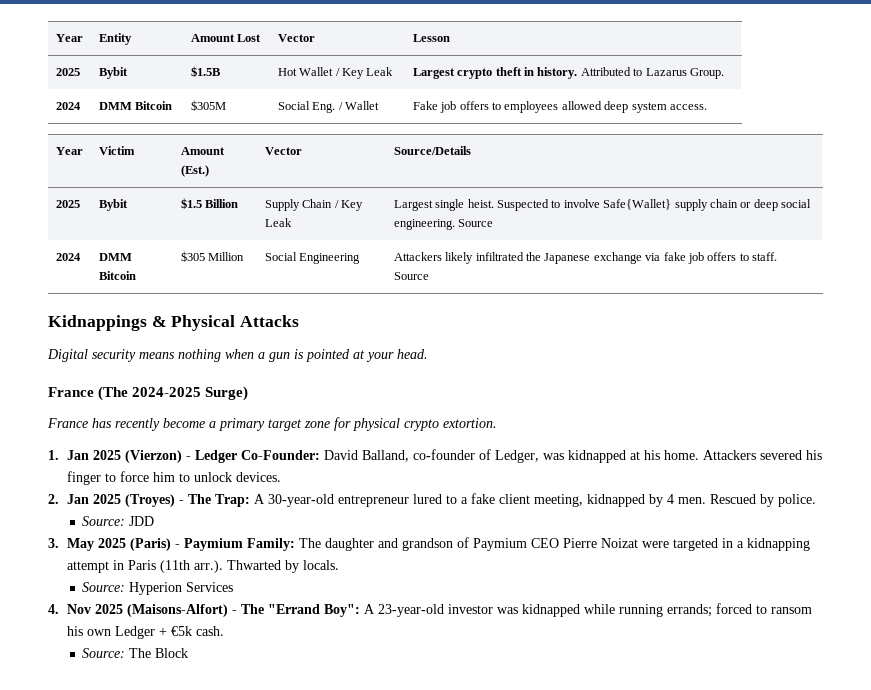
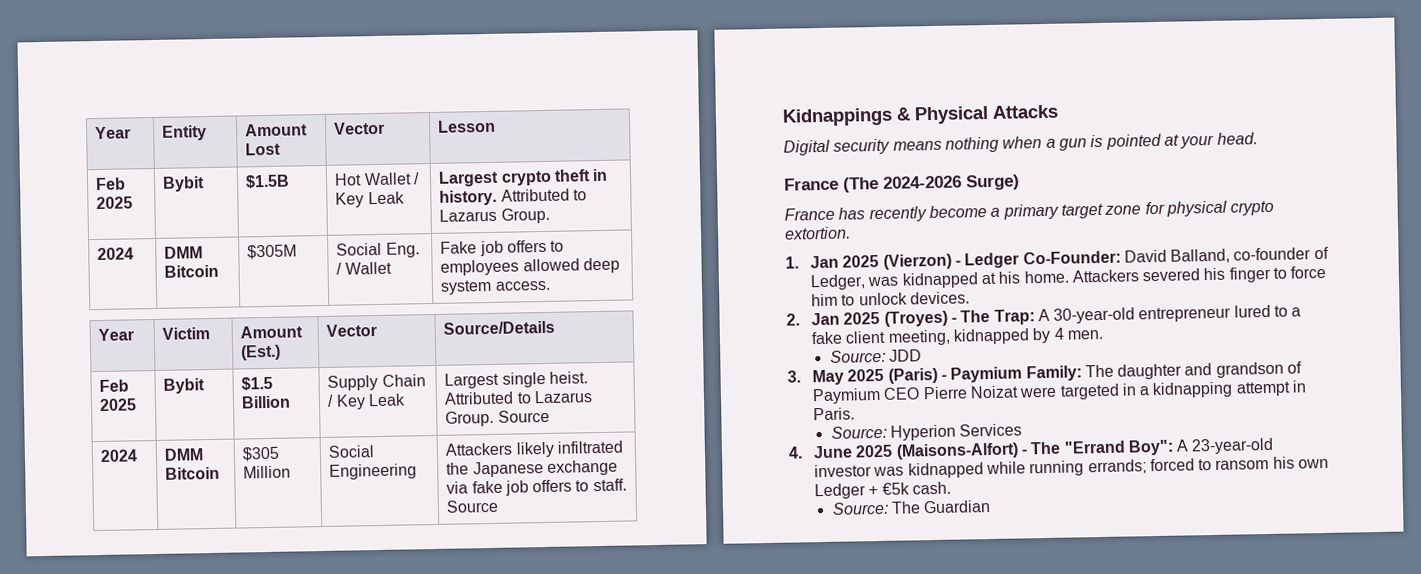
- 2025 | Bybit | $1.5B | Hot Wallet / Key Leak | Largest crypto theft in history. Attributed to Lazarus Group.
+ Feb 2025 | Bybit | $1.5B | Hot Wallet / Key Leak | Largest crypto theft in history. Attributed to Lazarus Group.
- 2025 | Bybit | $1.5 Billion | Supply Chain / Key Leak | Largest single heist. Suspected to involve Safe{Wallet} supply chain or deep social engineering. Source
+ Feb 2025 | Bybit | $1.5 Billion | Supply Chain / Key Leak | Largest single heist. Attributed to Lazarus Group. Source
- France (The 2024-2025 Surge)
+ France (The 2024-2026 Surge)
- Rescued by police.
- 3. May 2025 (Paris) - Paymium Family: The daughter and grandson of Paymium CEO Pierre Noizat were targeted in a kidnapping attempt in Paris (11th arr.). Thwarted by locals.
+ 3. May 2025 (Paris) - Paymium Family: The daughter and grandson of Paymium CEO Pierre Noizat were targeted in a kidnapping attempt in Paris.
- 4. Nov 2025 (Maisons-Alfort) - The "Errand Boy": A 23-year-old investor was kidnapped while running errands; forced to ransom his own Ledger + €5k cash.
+ 4. June 2025 (Maisons-Alfort) - The "Errand Boy": A 23-year-old investor was kidnapped while running errands; forced to ransom his own Ledger + €5k cash.
- Source: The Block
+ Source: The Guardian

